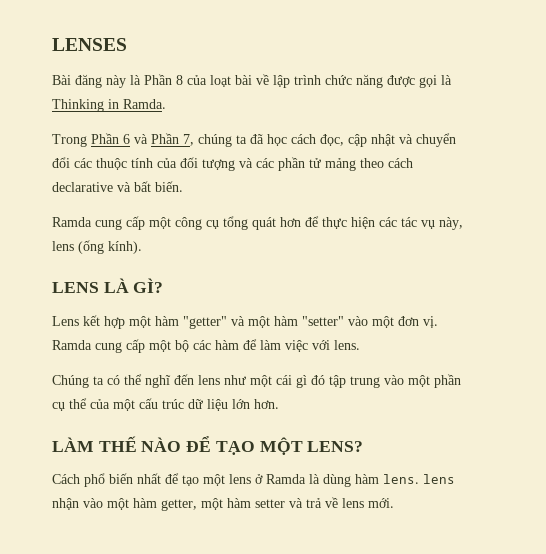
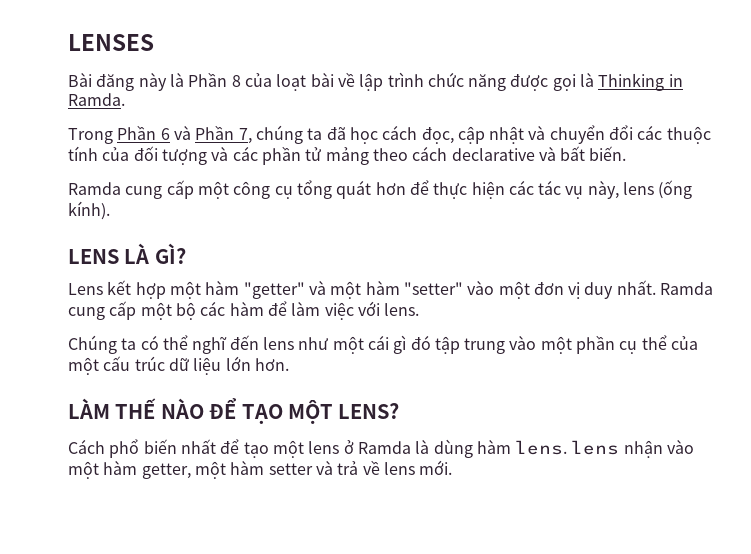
- Lens kết hợp một hàm "getter" và một hàm "setter" vào một đơn vị.
+ Lens kết hợp một hàm "getter" và một hàm "setter" vào một đơn vị duy nhất.

